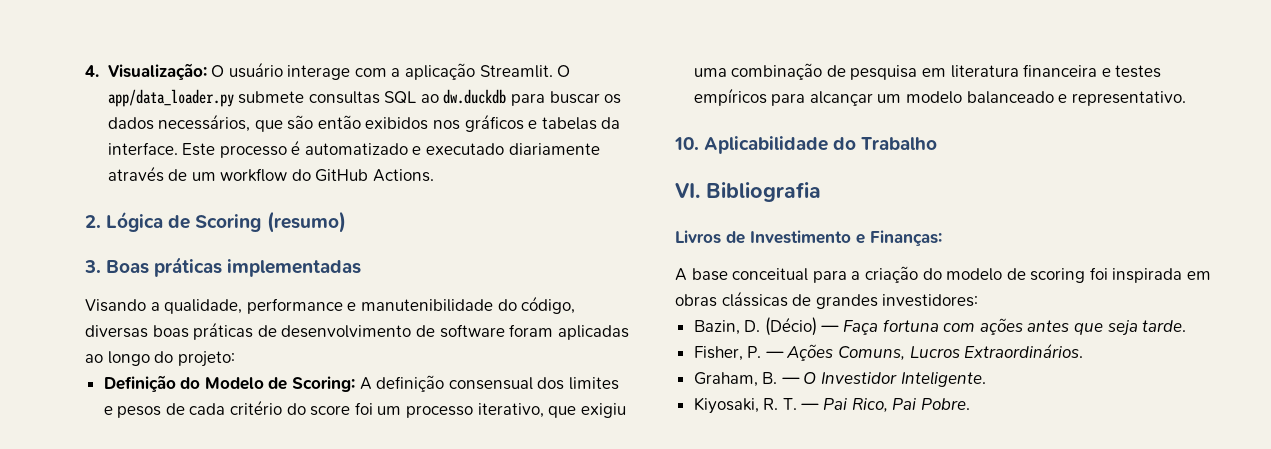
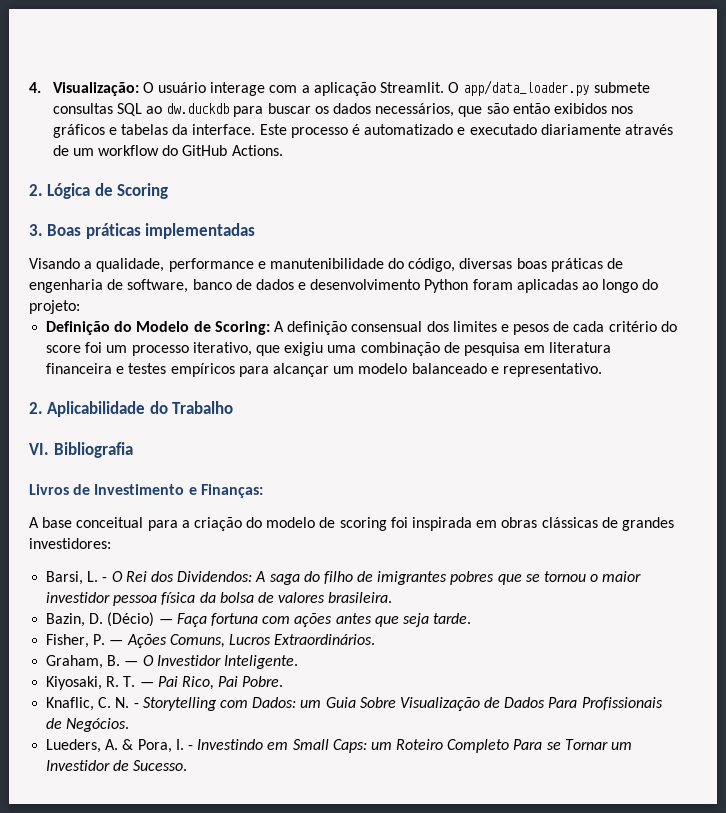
- 2. Lógica de Scoring (resumo)
+ 2. Lógica de Scoring
- Visando a qualidade, performance e manutenibilidade do código, diversas boas práticas de desenvolvimento de software foram aplicadas ao longo do projeto:
+ Visando a qualidade, performance e manutenibilidade do código, diversas boas práticas de engenharia de software, banco de dados e desenvolvimento Python foram aplicadas ao longo do projeto:
- 10. Aplicabilidade do Trabalho
+ 2. Aplicabilidade do Trabalho
+ Barsi, L. - O Rei dos Dividendos: A saga do filho de imigrantes pobres que se tornou o maior investidor pessoa física da bolsa de valores brasileira.
+ Knaflic, C. N. - Storytelling com Dados: um Guia Sobre Visualização de Dados Para Profissionais de Negócios.
+ Lueders, A. & Pora, I. - Investindo em Small Caps: um Roteiro Completo Para se Tornar um Investidor de Sucesso.

